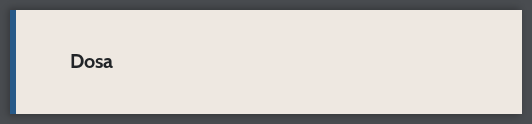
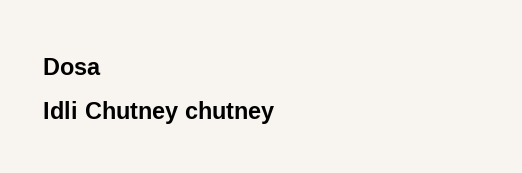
+ Idli Chutney chutney

